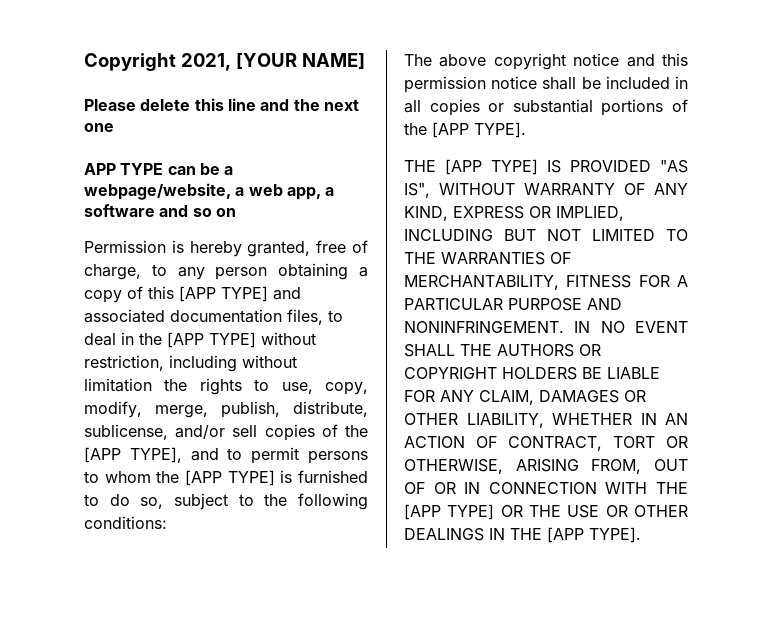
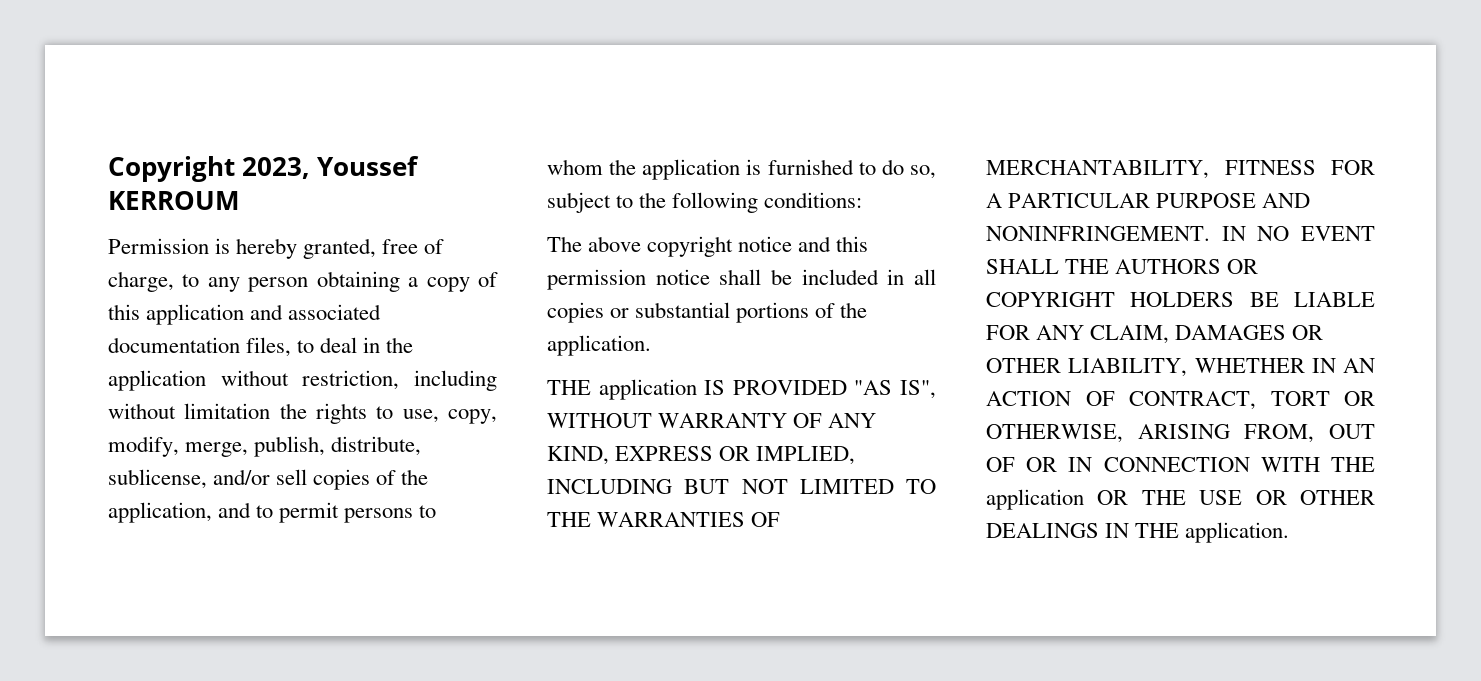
- Copyright 2021, [YOUR NAME]
- Please delete this line and the next one
- APP TYPE can be a webpage/website, a web app, a software and so on
+ Copyright 2023, Youssef KERROUM
- Permission is hereby granted, free of charge, to any person obtaining a copy of this [APP TYPE] and associated documentation files, to deal in the [APP TYPE] without restriction, including without limitation the rights to use, copy, modify, merge, publish, distribute, sublicense, and/or sell copies of the [APP TYPE], and to permit persons to whom the [APP TYPE] is furnished to do so, subject to the following conditions:
+ Permission is hereby granted, free of charge, to any person obtaining a copy of this application and associated documentation files, to deal in the application without restriction, including without limitation the rights to use, copy, modify, merge, publish, distribute, sublicense, and/or sell copies of the application, and to permit persons to whom the application is furnished to do so, subject to the following conditions:
- The above copyright notice and this permission notice shall be included in all copies or substantial portions of the [APP TYPE].
- THE [APP TYPE] IS PROVIDED "AS IS", WITHOUT WARRANTY OF ANY KIND, EXPRESS OR IMPLIED, INCLUDING BUT NOT LIMITED TO THE WARRANTIES OF MERCHANTABILITY, FITNESS FOR A PARTICULAR PURPOSE AND NONINFRINGEMENT.
+ The above copyright notice and this permission notice shall be included in all copies or substantial portions of the application.
+ THE application IS PROVIDED "AS IS", WITHOUT WARRANTY OF ANY KIND, EXPRESS OR IMPLIED, INCLUDING BUT NOT LIMITED TO THE WARRANTIES OF MERCHANTABILITY, FITNESS FOR A PARTICULAR PURPOSE AND NONINFRINGEMENT.
- IN NO EVENT SHALL THE AUTHORS OR COPYRIGHT HOLDERS BE LIABLE FOR ANY CLAIM, DAMAGES OR OTHER LIABILITY, WHETHER IN AN ACTION OF CONTRACT, TORT OR OTHERWISE, ARISING FROM, OUT OF OR IN CONNECTION WITH THE [APP TYPE] OR THE USE OR OTHER DEALINGS IN THE [APP TYPE].
+ IN NO EVENT SHALL THE AUTHORS OR COPYRIGHT HOLDERS BE LIABLE FOR ANY CLAIM, DAMAGES OR OTHER LIABILITY, WHETHER IN AN ACTION OF CONTRACT, TORT OR OTHERWISE, ARISING FROM, OUT OF OR IN CONNECTION WITH THE application OR THE USE OR OTHER DEALINGS IN THE application.

